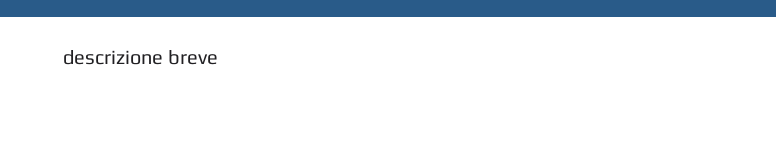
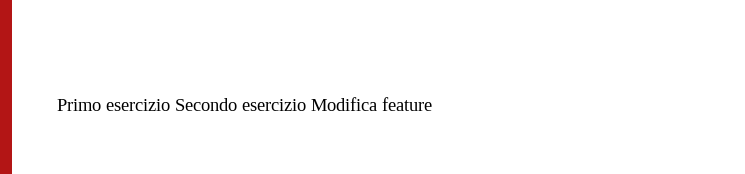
- descrizione breve
+ Primo esercizio Secondo esercizio Modifica feature

